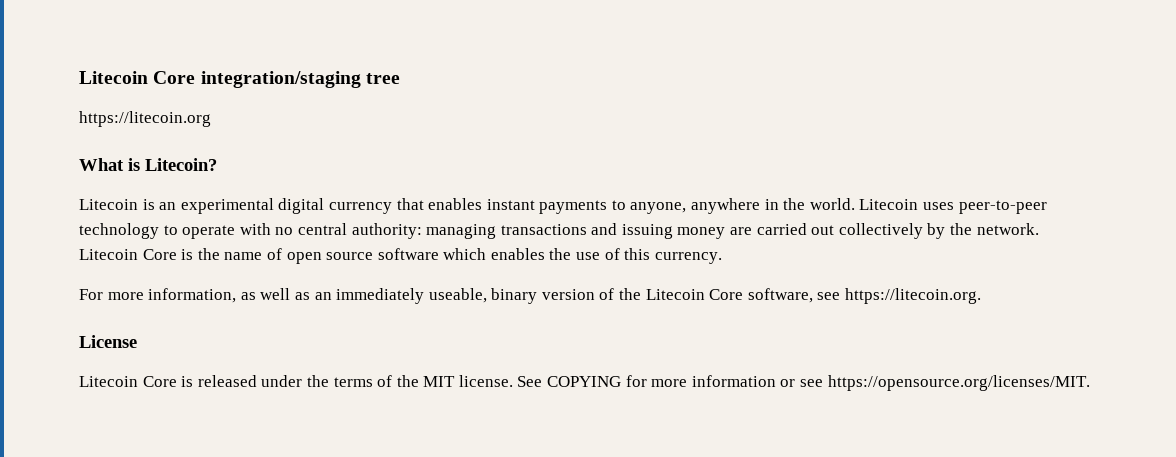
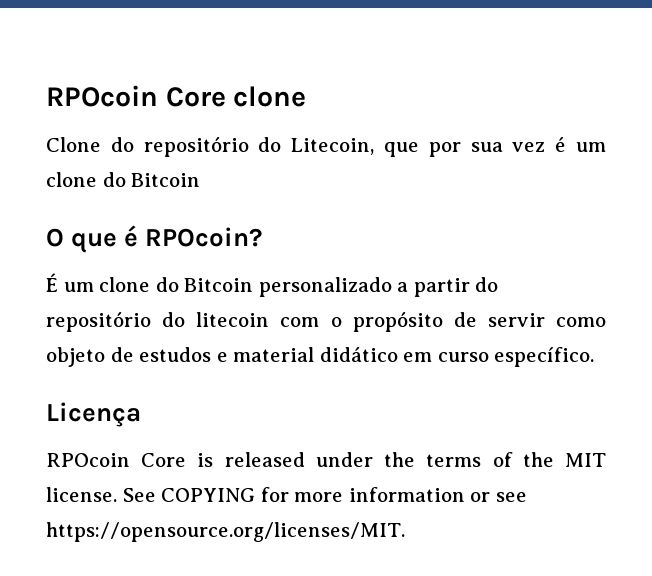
- Litecoin Core integration/staging tree
- https://litecoin.org
- What is Litecoin?
- Litecoin is an experimental digital currency that enables instant payments to anyone, anywhere in the world. Litecoin uses peer-to-peer technology to operate with no central authority: managing transactions and issuing money are carried out collectively by the network. Litecoin Core is the name of open source software which enables the use of this currency.
- For more information, as well as an immediately useable, binary version of the Litecoin Core software, see https://litecoin.org.
- License
- Litecoin Core is released under the terms of the MIT license.
+ RPOcoin Core clone
+ Clone do repositório do Litecoin, que por sua vez é um clone do Bitcoin
+ O que é RPOcoin?
+ É um clone do Bitcoin personalizado a partir do repositório do litecoin com o propósito de servir como objeto de estudos e material didático em curso específico.
+ Licença
+ RPOcoin Core is released under the terms of the MIT license.

